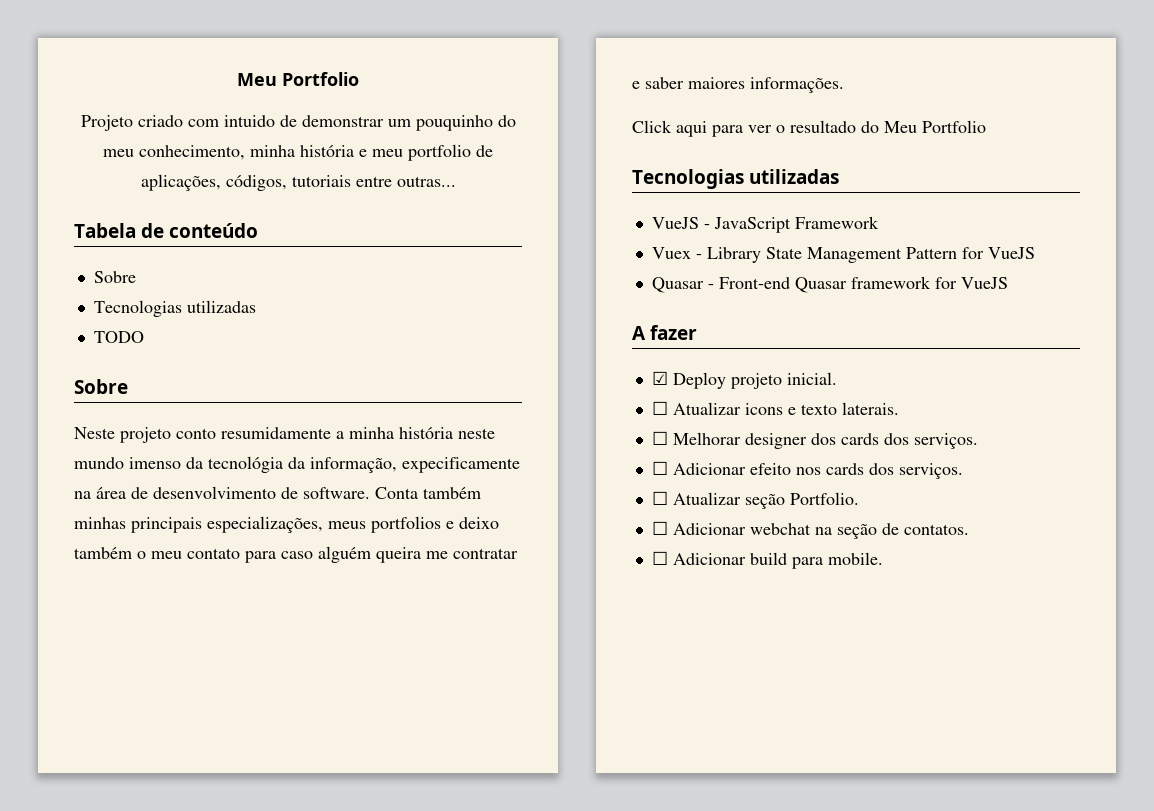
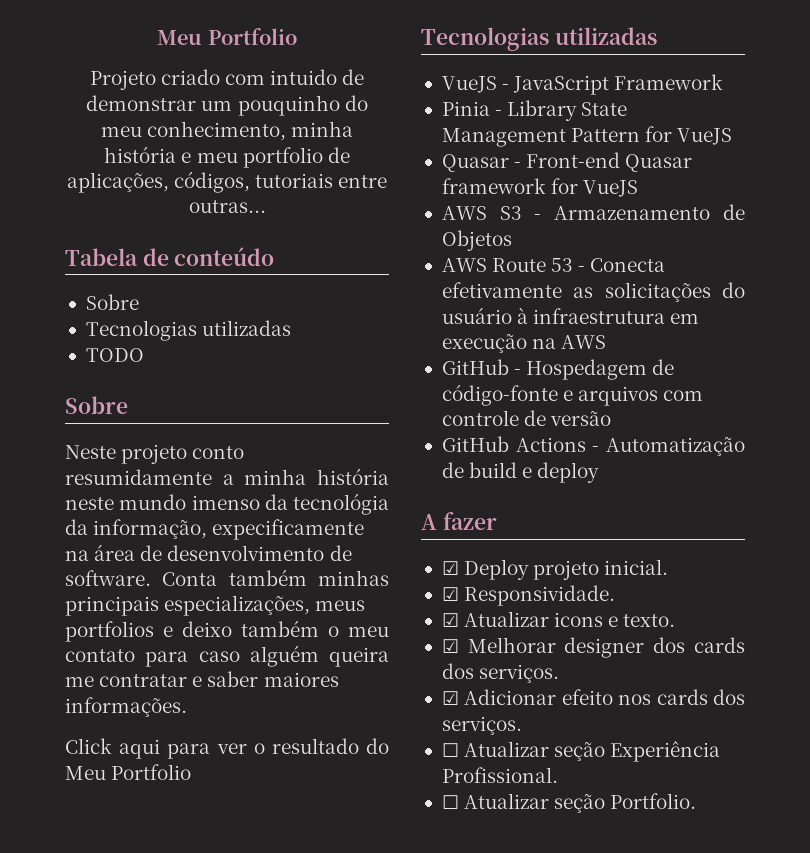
- Vuex - Library State Management Pattern for VueJS
+ Pinia - Library State Management Pattern for VueJS
+ AWS S3 - Armazenamento de Objetos
+ AWS Route 53 - Conecta efetivamente as solicitações do usuário à infraestrutura em execução na AWS
+ GitHub - Hospedagem de código-fonte e arquivos com controle de versão
+ GitHub Actions - Automatização de build e deploy
- ☐ Atualizar icons e texto laterais.
- ☐ Melhorar designer dos cards dos serviços.
+ ☑ Responsividade.
+ ☑ Atualizar icons e texto.
+ ☑ Melhorar designer dos cards dos serviços.
- ☐ Adicionar efeito nos cards dos serviços.
+ ☑ Adicionar efeito nos cards dos serviços.
+ ☐ Atualizar seção Experiência Profissional.
  ☐ Atualizar seção Portfolio.
- ☐ Adicionar webchat na seção de contatos.
- ☐ Adicionar build para mobile.

